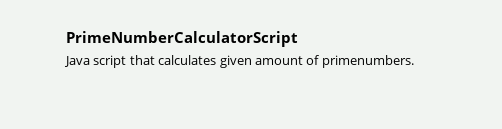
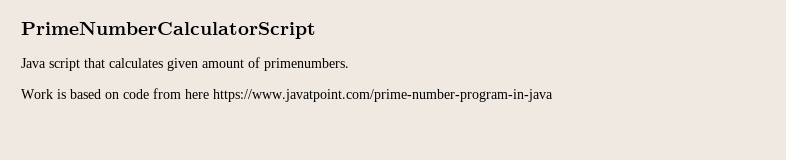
+ Work is based on code from here https://www.javatpoint.com/prime-number-program-in-java

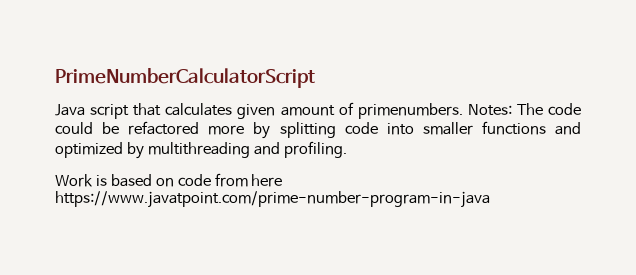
+ Notes: The code could be refactored more by splitting code into smaller functions and optimized by multithreading and profiling.

